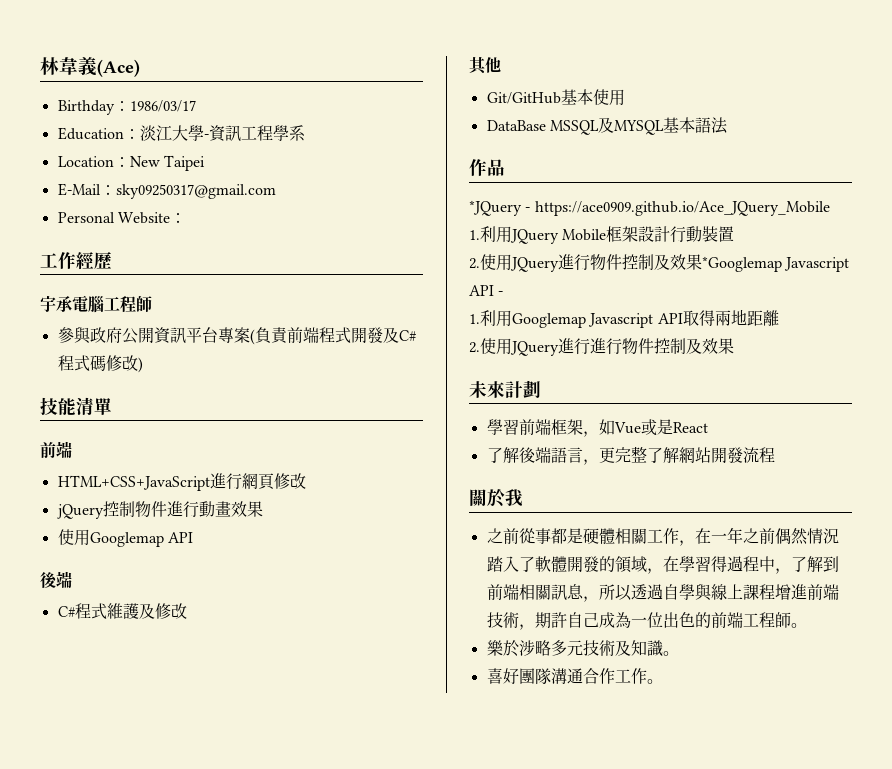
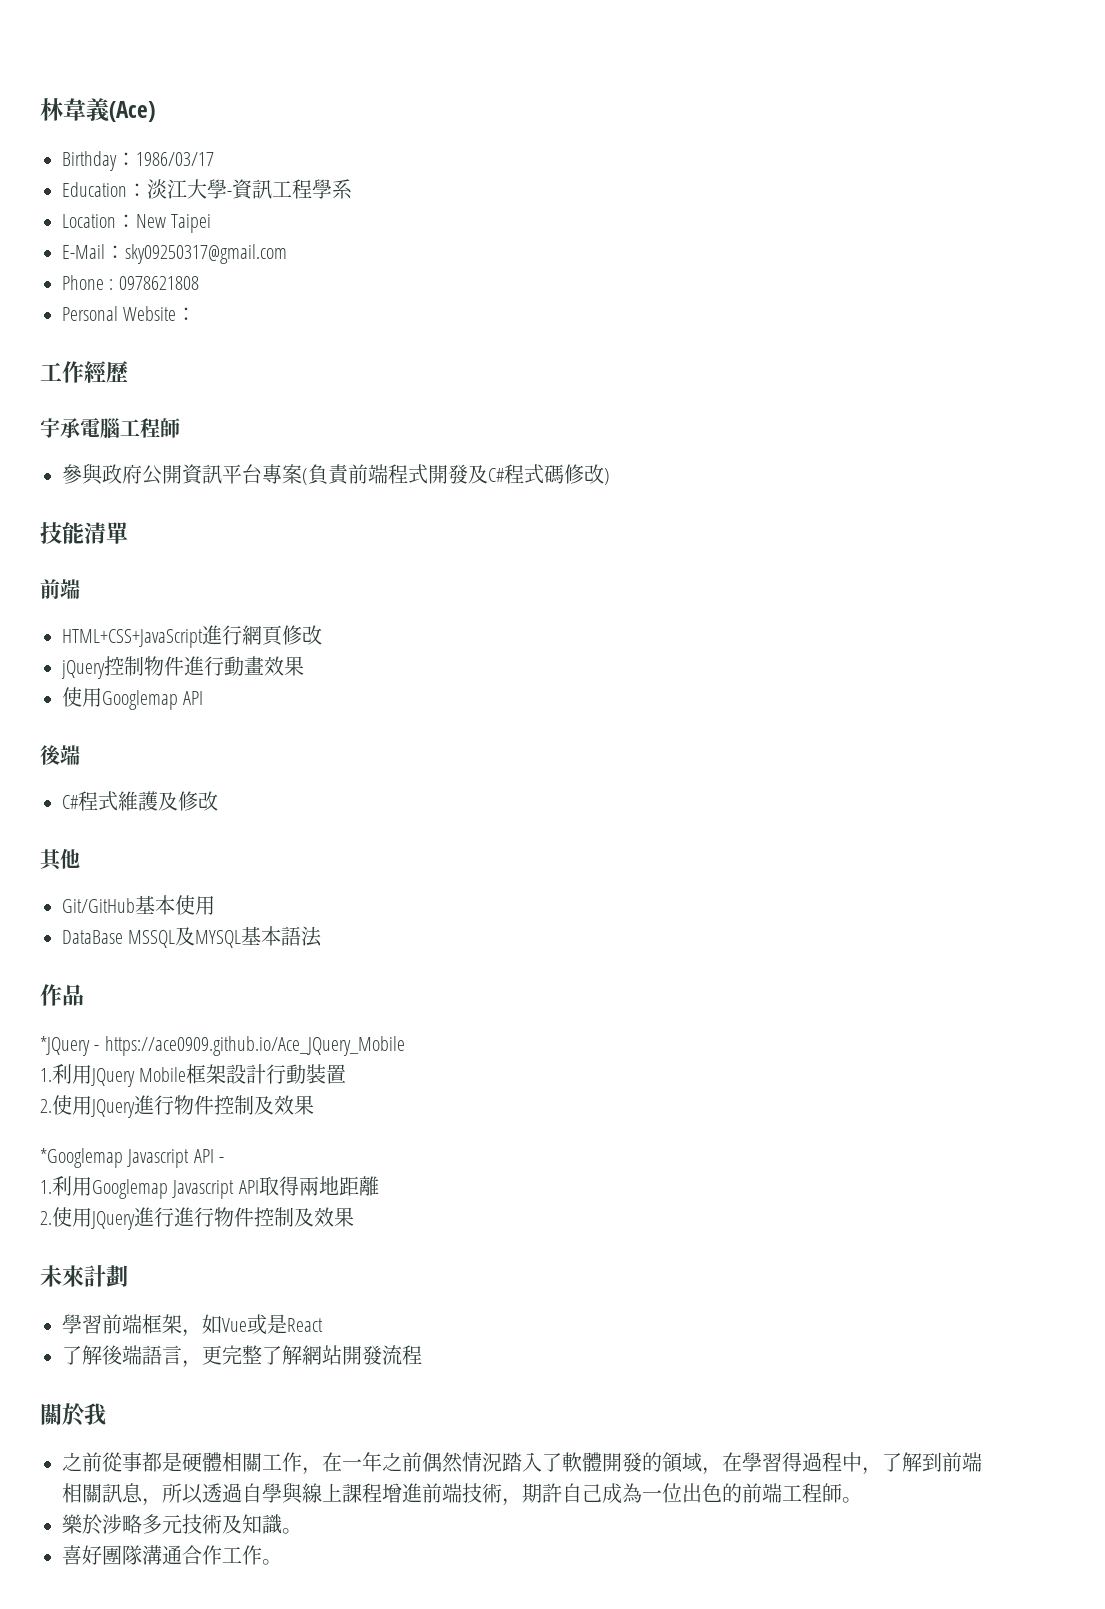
+ Phone : 0978621808
- 2.使用JQuery進行物件控制及效果*Googlemap Javascript API -
+ 2.使用JQuery進行物件控制及效果
+ *Googlemap Javascript API -

